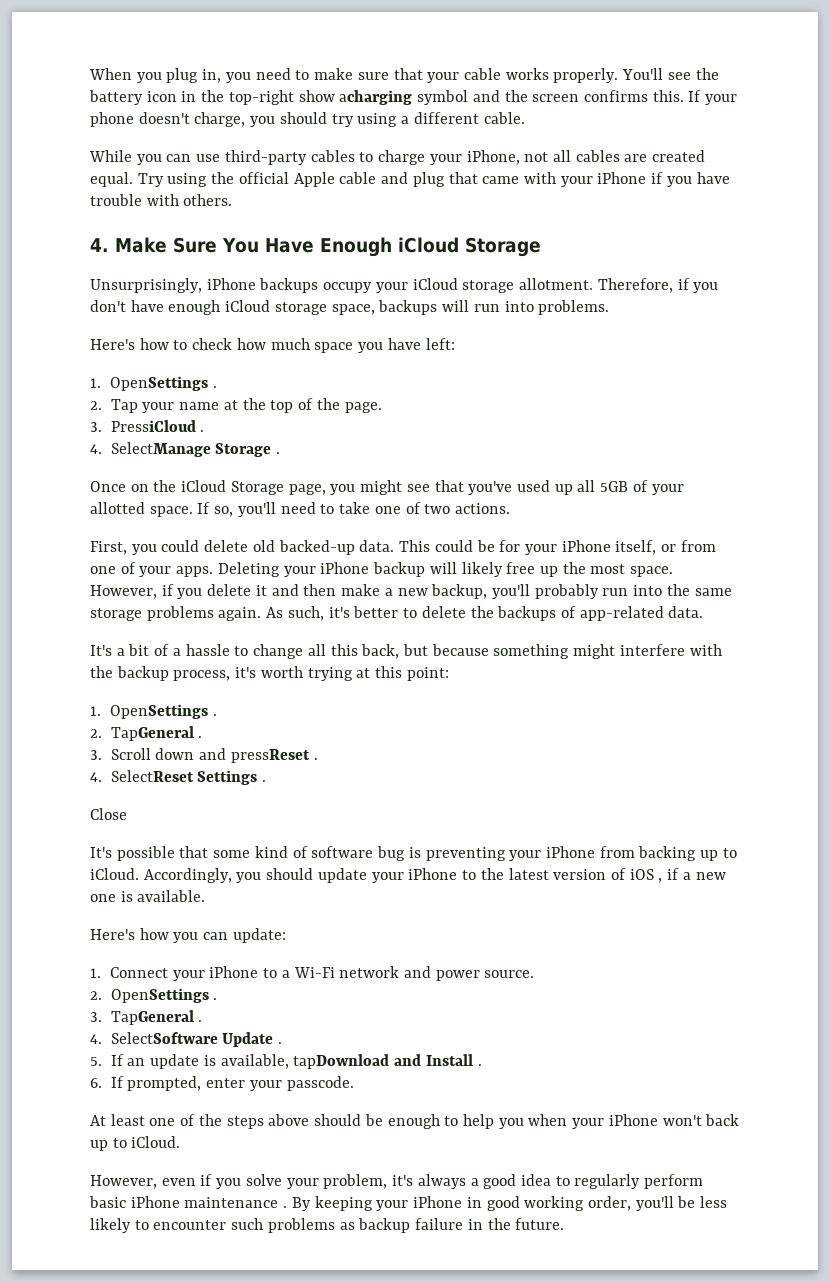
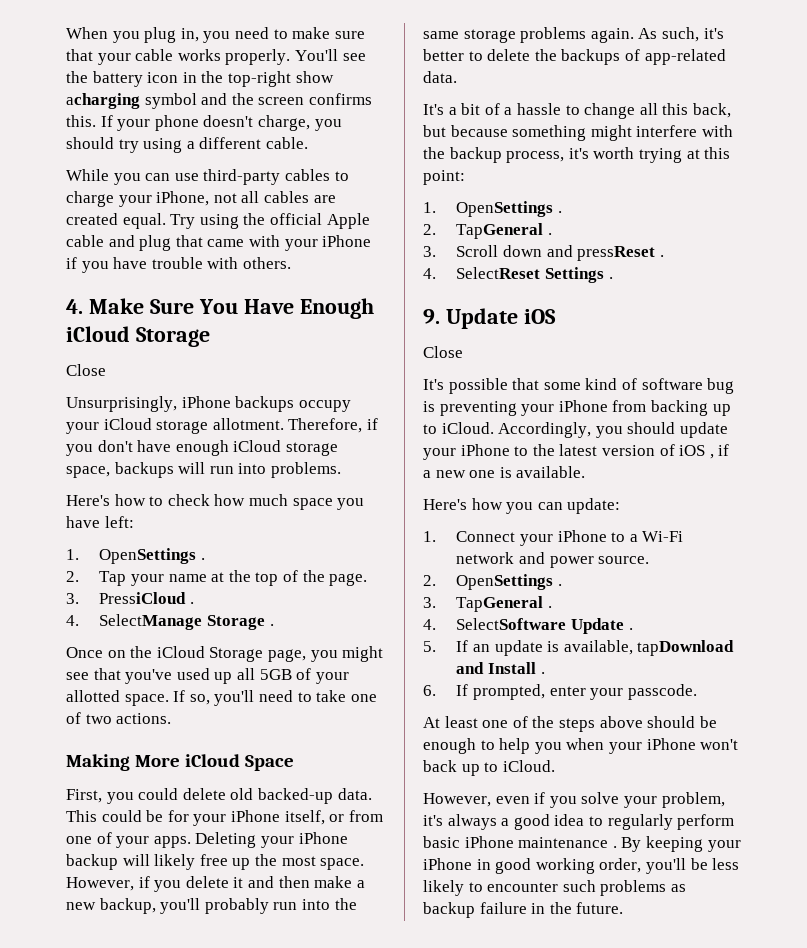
  4. Make Sure You Have Enough iCloud Storage
+ Close
+ Making More iCloud Space
+ 9. Update iOS

